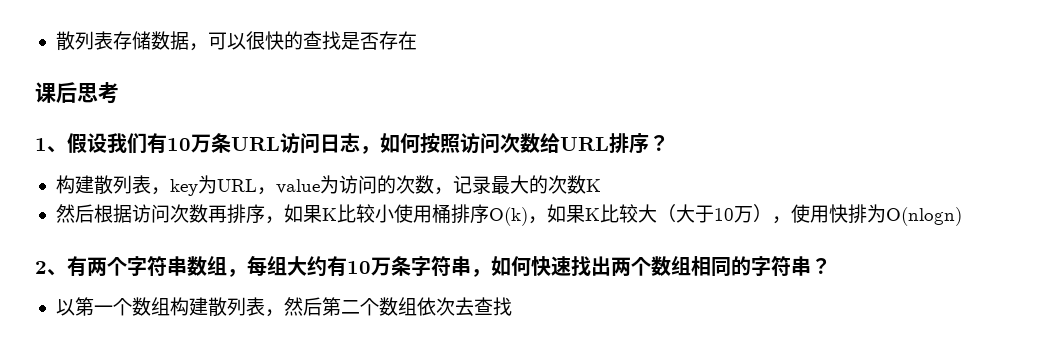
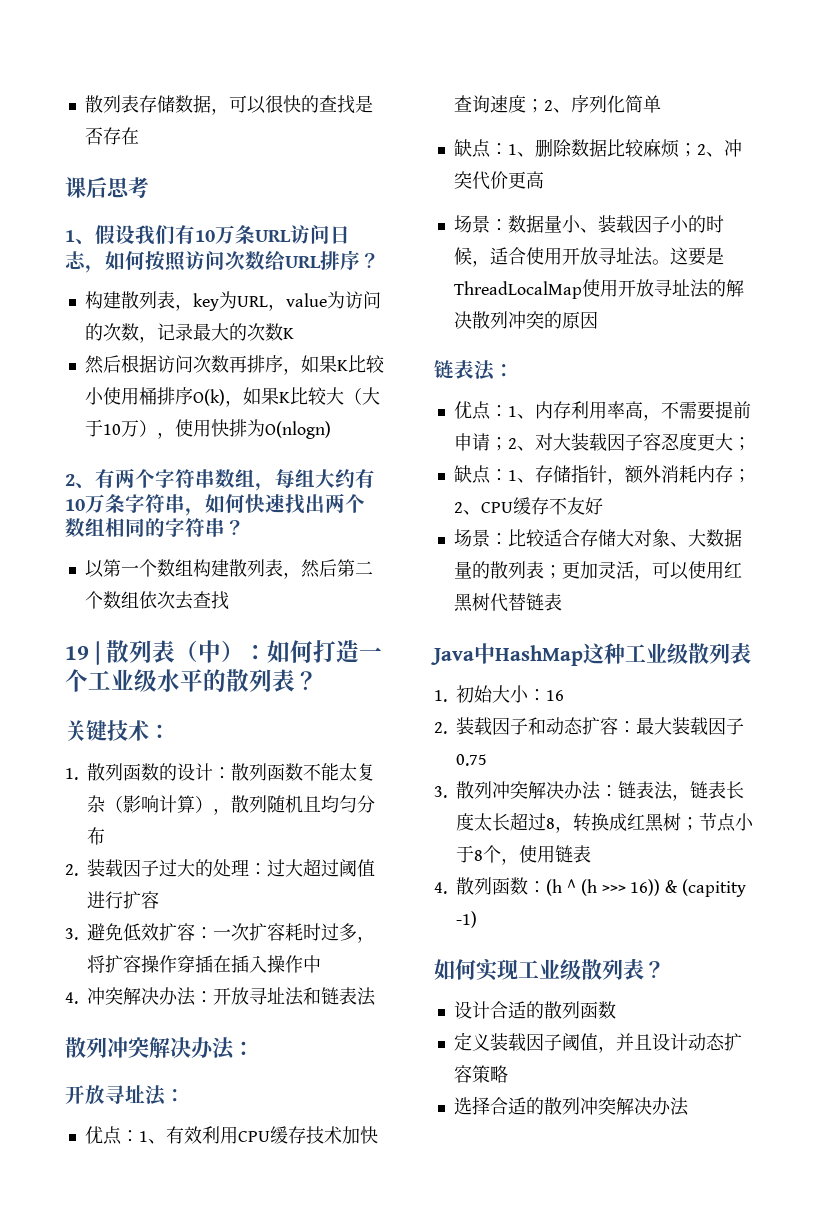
+ 19 | 散列表（中）：如何打造一个工业级水平的散列表？
+ 关键技术：
+ 1.散列函数的设计：散列函数不能太复杂（影响计算），散列随机且均匀分布
+ 2.装载因子过大的处理：过大超过阈值进行扩容
+ 3.避免低效扩容：一次扩容耗时过多，将扩容操作穿插在插入操作中
+ 4.冲突解决办法：开放寻址法和链表法
+ 散列冲突解决办法：
+ 开放寻址法：
+ 优点：1、有效利用CPU缓存技术加快查询速度；2、序列化简单
+ 缺点：1、删除数据比较麻烦；2、冲突代价更高
+ 场景：数据量小、装载因子小的时候，适合使用开放寻址法。这要是ThreadLocalMap使用开放寻址法的解决散列冲突的原因
+ 链表法：
+ 优点：1、内存利用率高，不需要提前申请；2、对大装载因子容忍度更大；
+ 缺点：1、存储指针，额外消耗内存；2、CPU缓存不友好
+ 场景：比较适合存储大对象、大数据量的散列表；更加灵活，可以使用红黑树代替链表
+ Java中HashMap这种工业级散列表
+ 1.初始大小：16
+ 2.装载因子和动态扩容：最大装载因子0.75
+ 3.散列冲突解决办法：链表法，链表长度太长超过8，转换成红黑树；节点小于8个，使用链表
+ 4.散列函数：(h ^ (h >>> 16)) & (capitity -1)
+ 如何实现工业级散列表？
+ 设计合适的散列函数
+ 定义装载因子阈值，并且设计动态扩容策略
+ 选择合适的散列冲突解决办法

